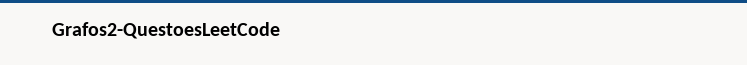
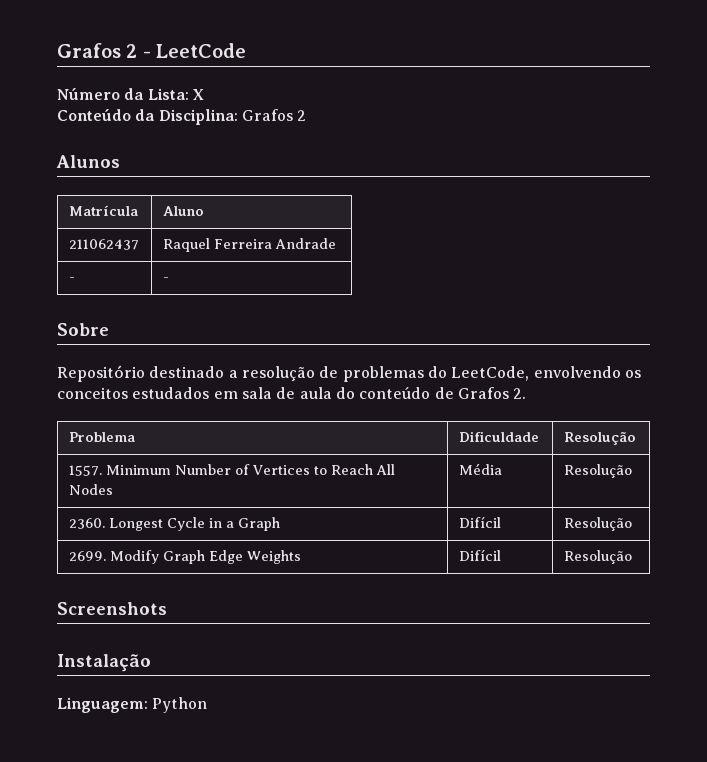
- Grafos2-QuestoesLeetCode
+ Grafos 2 - LeetCode
+ Número da Lista: X
+ Conteúdo da Disciplina: Grafos 2
+ Alunos
+ Matrícula | Aluno
+ 211062437 | Raquel Ferreira Andrade
+ - | -
+ Sobre
+ Repositório destinado a resolução de problemas do LeetCode, envolvendo os conceitos estudados em sala de aula do conteúdo de Grafos 2.
+ Problema | Dificuldade | Resolução
+ 1557. Minimum Number of Vertices to Reach All Nodes | Média | Resolução
+ 2360. Longest Cycle in a Graph | Difícil | Resolução
+ 2699. Modify Graph Edge Weights | Difícil | Resolução
+ Screenshots
+ Instalação
+ Linguagem: Python

